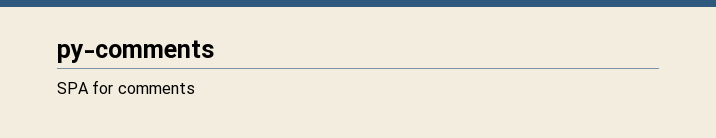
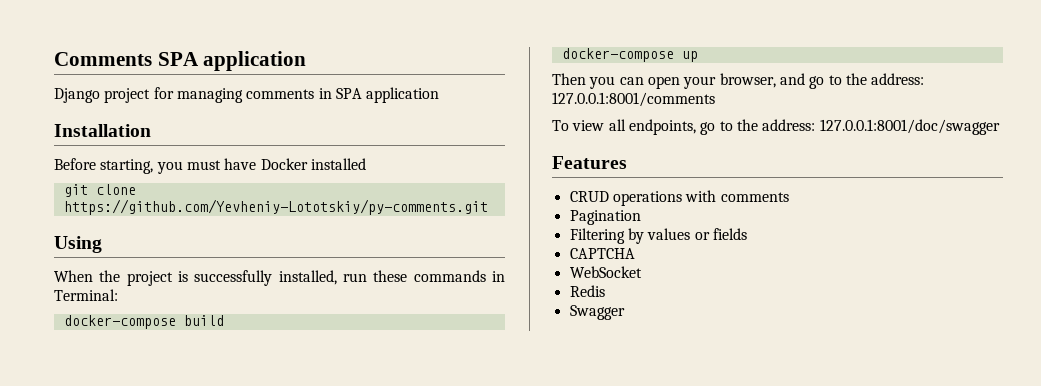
- py-comments
- SPA for comments
+ Comments SPA application
+ Django project for managing comments in SPA application
+ Installation
+ Before starting, you must have Docker installed
+ git clone https://github.com/Yevheniy-Lototskiy/py-comments.git
+ Using
+ When the project is successfully installed, run these commands in Terminal:
+ docker-compose build
+ docker-compose up
+ Then you can open your browser, and go to the address: 127.0.0.1:8001/comments
+ To view all endpoints, go to the address: 127.0.0.1:8001/doc/swagger
+ Features
+ CRUD operations with comments
+ Pagination
+ Filtering by values or fields
+ CAPTCHA
+ WebSocket
+ Redis
+ Swagger

